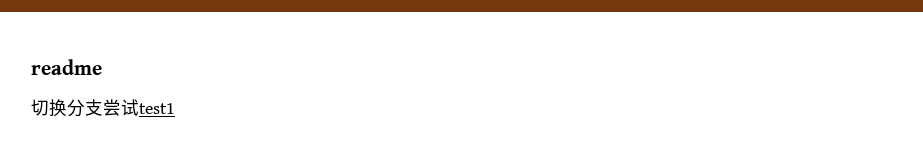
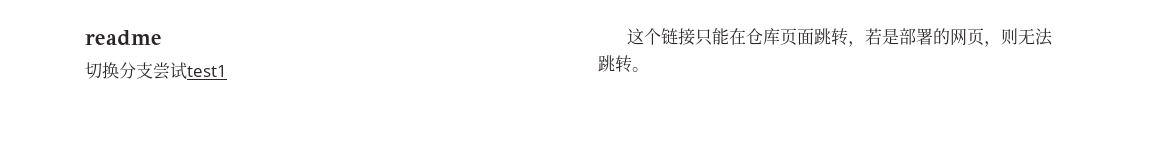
+ 这个链接只能在仓库页面跳转，若是部署的网页，则无法跳转。

